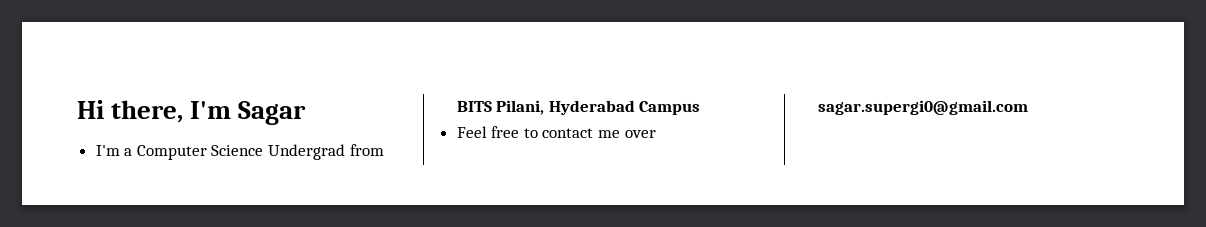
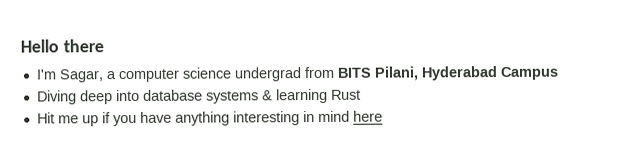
- Hi there, I'm Sagar
- I'm a Computer Science Undergrad from BITS Pilani, Hyderabad Campus
+ Hello there
+ I'm Sagar, a computer science undergrad from BITS Pilani, Hyderabad Campus
- Feel free to contact me over sagar.supergi0@gmail.com
+ Diving deep into database systems & learning Rust
+ Hit me up if you have anything interesting in mind here

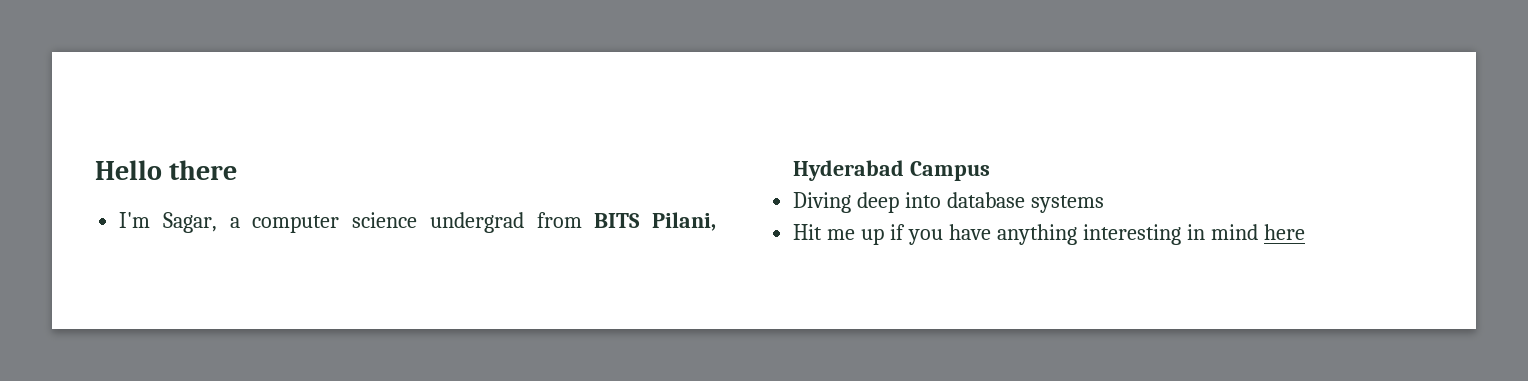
- Diving deep into database systems & learning Rust
+ Diving deep into database systems

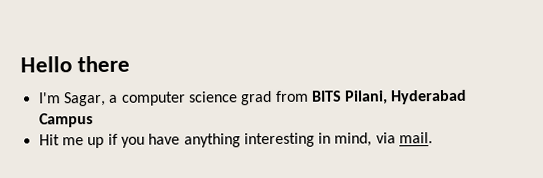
- I'm Sagar, a computer science undergrad from BITS Pilani, Hyderabad Campus
+ I'm Sagar, a computer science grad from BITS Pilani, Hyderabad Campus
- Diving deep into database systems
- Hit me up if you have anything interesting in mind here
+ Hit me up if you have anything interesting in mind, via mail.

